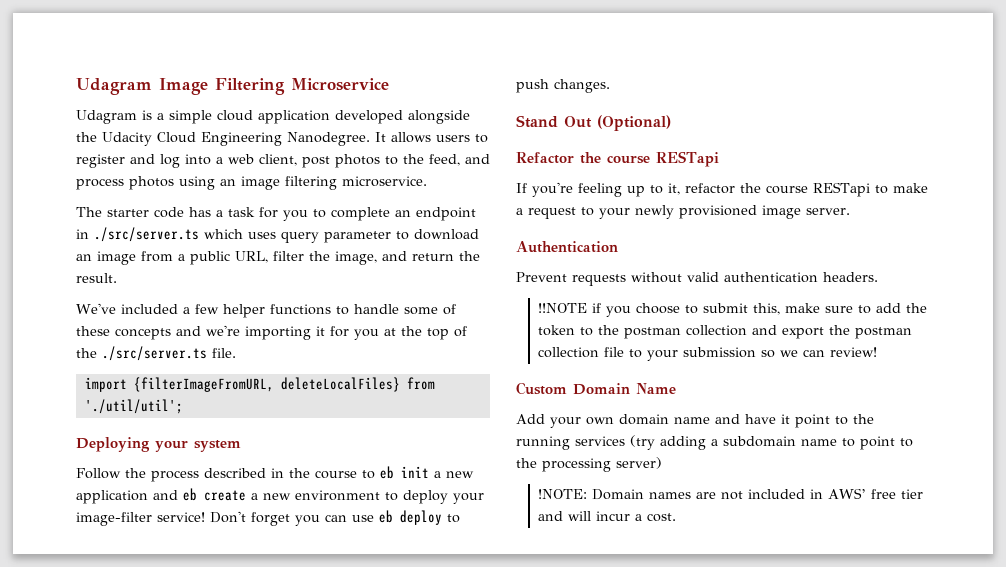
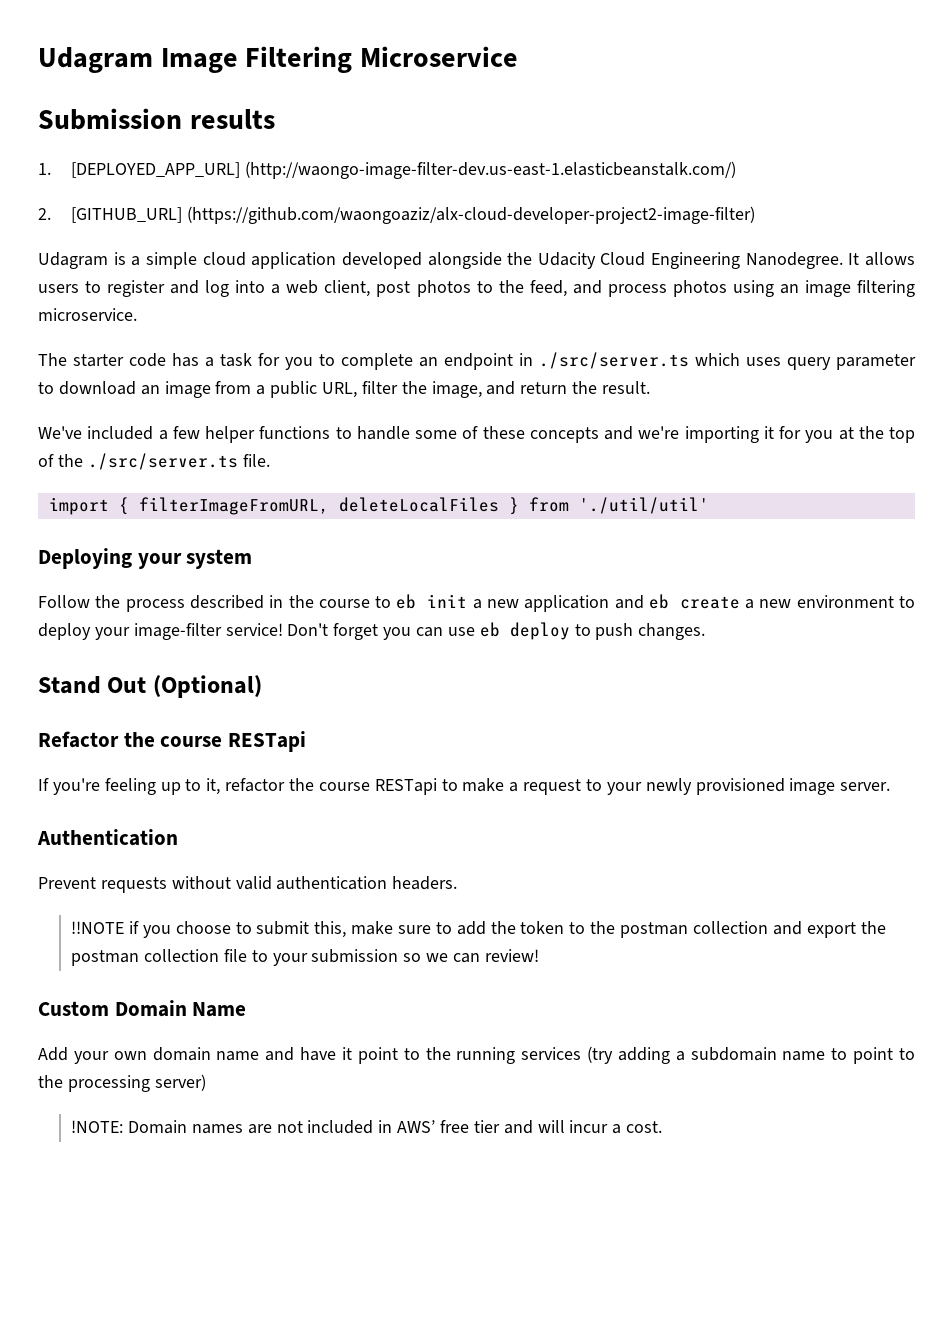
+ Submission results
+ 1. [DEPLOYED_APP_URL] (http://waongo-image-filter-dev.us-east-1.elasticbeanstalk.com/)
+ 2. [GITHUB_URL] (https://github.com/waongoaziz/alx-cloud-developer-project2-image-filter)
- import {filterImageFromURL, deleteLocalFiles} from './util/util';
+ import { filterImageFromURL, deleteLocalFiles } from './util/util'

